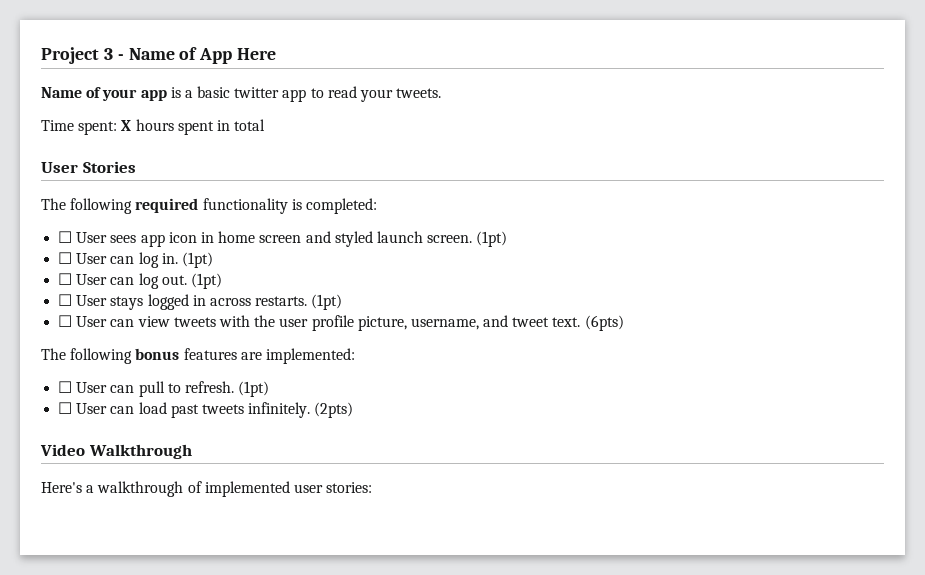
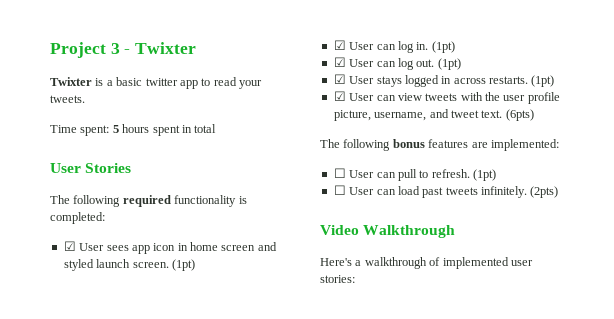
- Project 3 - Name of App Here
- Name of your app is a basic twitter app to read your tweets.
+ Project 3 - Twixter
+ Twixter is a basic twitter app to read your tweets.
- Time spent: X hours spent in total
+ Time spent: 5 hours spent in total
- ☐ User sees app icon in home screen and styled launch screen.
+ ☑ User sees app icon in home screen and styled launch screen.
- ☐ User can log in.
+ ☑ User can log in.
- ☐ User can log out.
+ ☑ User can log out.
- ☐ User stays logged in across restarts.
+ ☑ User stays logged in across restarts.
- ☐ User can view tweets with the user profile picture, username, and tweet text.
+ ☑ User can view tweets with the user profile picture, username, and tweet text.

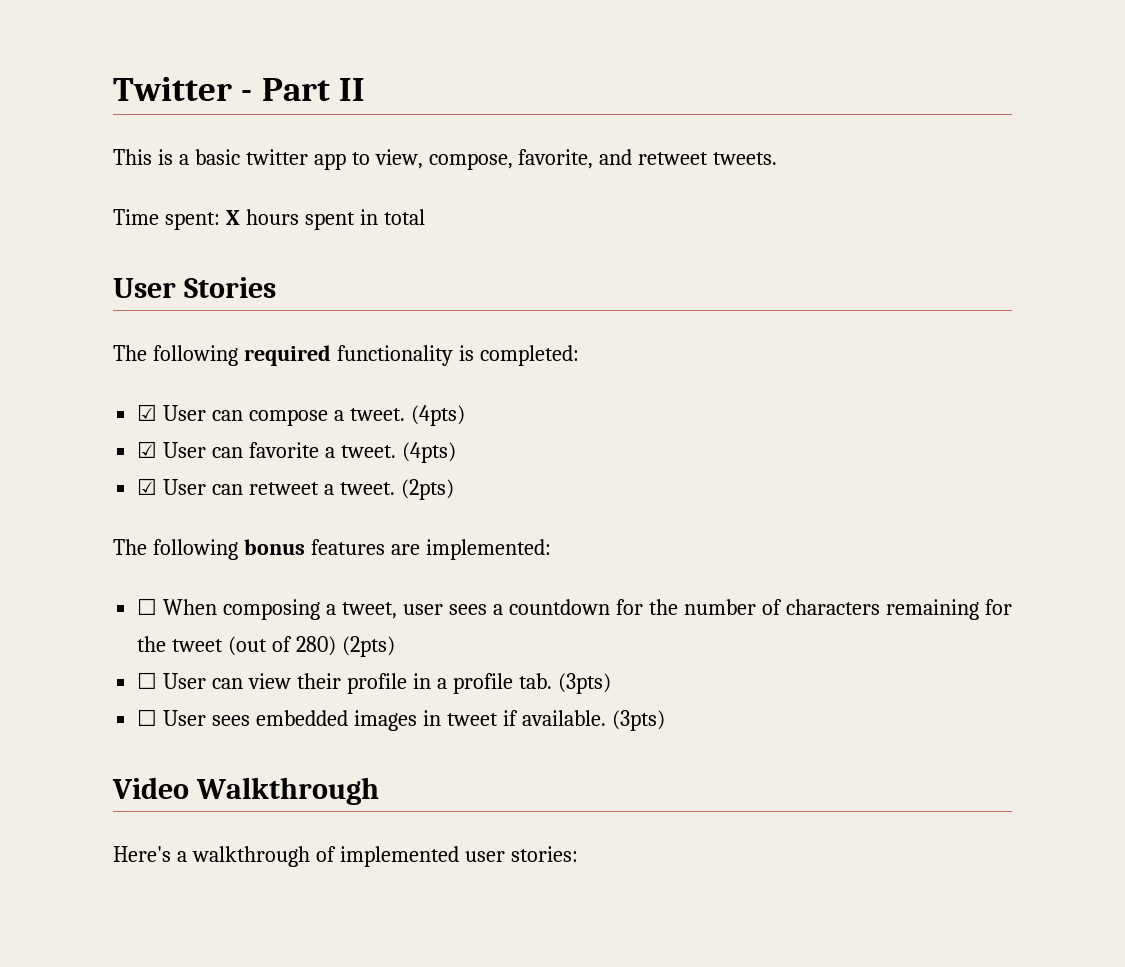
- Project 3 - Twixter
- Twixter is a basic twitter app to read your tweets.
+ Twitter - Part II
+ This is a basic twitter app to view, compose, favorite, and retweet tweets.
- Time spent: 5 hours spent in total
+ Time spent: X hours spent in total
- ☑ User sees app icon in home screen and styled launch screen. (1pt)
- ☑ User can log in. (1pt)
- ☑ User can log out. (1pt)
- ☑ User stays logged in across restarts. (1pt)
- ☑ User can view tweets with the user profile picture, username, and tweet text. (6pts)
+ ☑ User can compose a tweet. (4pts)
+ ☑ User can favorite a tweet. (4pts)
+ ☑ User can retweet a tweet. (2pts)
- ☐ User can pull to refresh. (1pt)
- ☐ User can load past tweets infinitely. (2pts)
+ ☐ When composing a tweet, user sees a countdown for the number of characters remaining for the tweet (out of 280) (2pts)
+ ☐ User can view their profile in a profile tab. (3pts)
+ ☐ User sees embedded images in tweet if available. (3pts)

